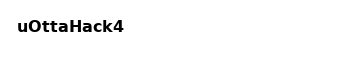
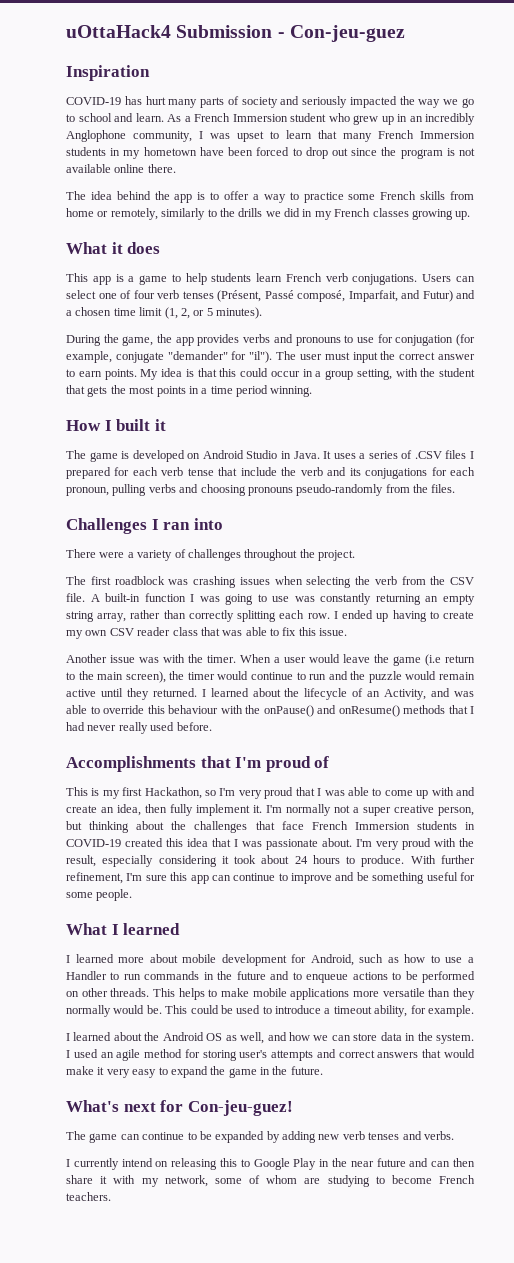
- uOttaHack4
+ uOttaHack4 Submission - Con-jeu-guez
+ Inspiration
+ COVID-19 has hurt many parts of society and seriously impacted the way we go to school and learn. As a French Immersion student who grew up in an incredibly Anglophone community, I was upset to learn that many French Immersion students in my hometown have been forced to drop out since the program is not available online there.
+ The idea behind the app is to offer a way to practice some French skills from home or remotely, similarly to the drills we did in my French classes growing up.
+ What it does
+ This app is a game to help students learn French verb conjugations. Users can select one of four verb tenses (Présent, Passé composé, Imparfait, and Futur) and a chosen time limit (1, 2, or 5 minutes).
+ During the game, the app provides verbs and pronouns to use for conjugation (for example, conjugate "demander" for "il"). The user must input the correct answer to earn points. My idea is that this could occur in a group setting, with the student that gets the most points in a time period winning.
+ How I built it
+ The game is developed on Android Studio in Java. It uses a series of .CSV files I prepared for each verb tense that include the verb and its conjugations for each pronoun, pulling verbs and choosing pronouns pseudo-randomly from the files.
+ Challenges I ran into
+ There were a variety of challenges throughout the project.
+ The first roadblock was crashing issues when selecting the verb from the CSV file. A built-in function I was going to use was constantly returning an empty string array, rather than correctly splitting each row. I ended up having to create my own CSV reader class that was able to fix this issue.
+ Another issue was with the timer. When a user would leave the game (i.e return to the main screen), the timer would continue to run and the puzzle would remain active until they returned. I learned about the lifecycle of an Activity, and was able to override this behaviour with the onPause() and onResume() methods that I had never really used before.
+ Accomplishments that I'm proud of
+ This is my first Hackathon, so I'm very proud that I was able to come up with and create an idea, then fully implement it. I'm normally not a super creative person, but thinking about the challenges that face French Immersion students in COVID-19 created this idea that I was passionate about. I'm very proud with the result, especially considering it took about 24 hours to produce. With further refinement, I'm sure this app can continue to improve and be something useful for some people.
+ What I learned
+ I learned more about mobile development for Android, such as how to use a Handler to run commands in the future and to enqueue actions to be performed on other threads. This helps to make mobile applications more versatile than they normally would be. This could be used to introduce a timeout ability, for example.
+ I learned about the Android OS as well, and how we can store data in the system. I used an agile method for storing user's attempts and correct answers that would make it very easy to expand the game in the future.
+ What's next for Con-jeu-guez!
+ The game can continue to be expanded by adding new verb tenses and verbs.
+ I currently intend on releasing this to Google Play in the near future and can then share it with my network, some of whom are studying to become French teachers.

